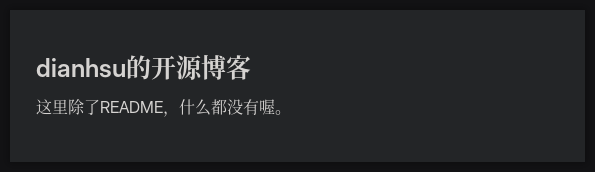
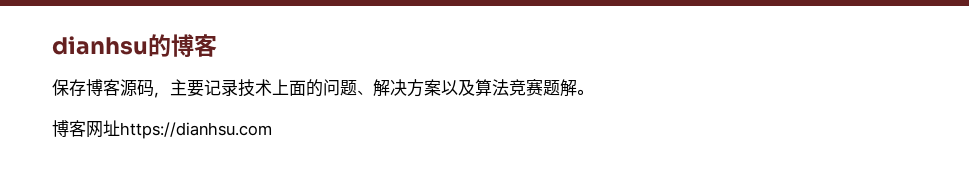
- dianhsu的开源博客
+ dianhsu的博客
- 这里除了README，什么都没有喔。
+ 保存博客源码，主要记录技术上面的问题、解决方案以及算法竞赛题解。
+ 博客网址https://dianhsu.com

